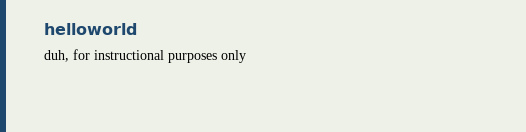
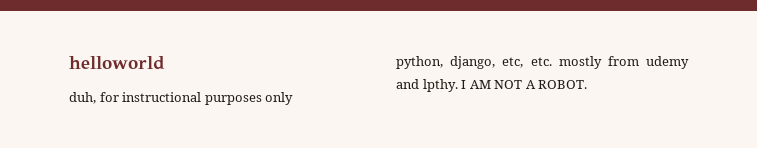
+ python, django, etc, etc. mostly from udemy and lpthy. I AM NOT A ROBOT.

